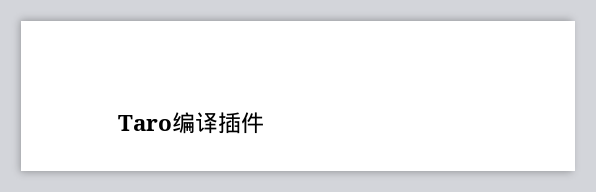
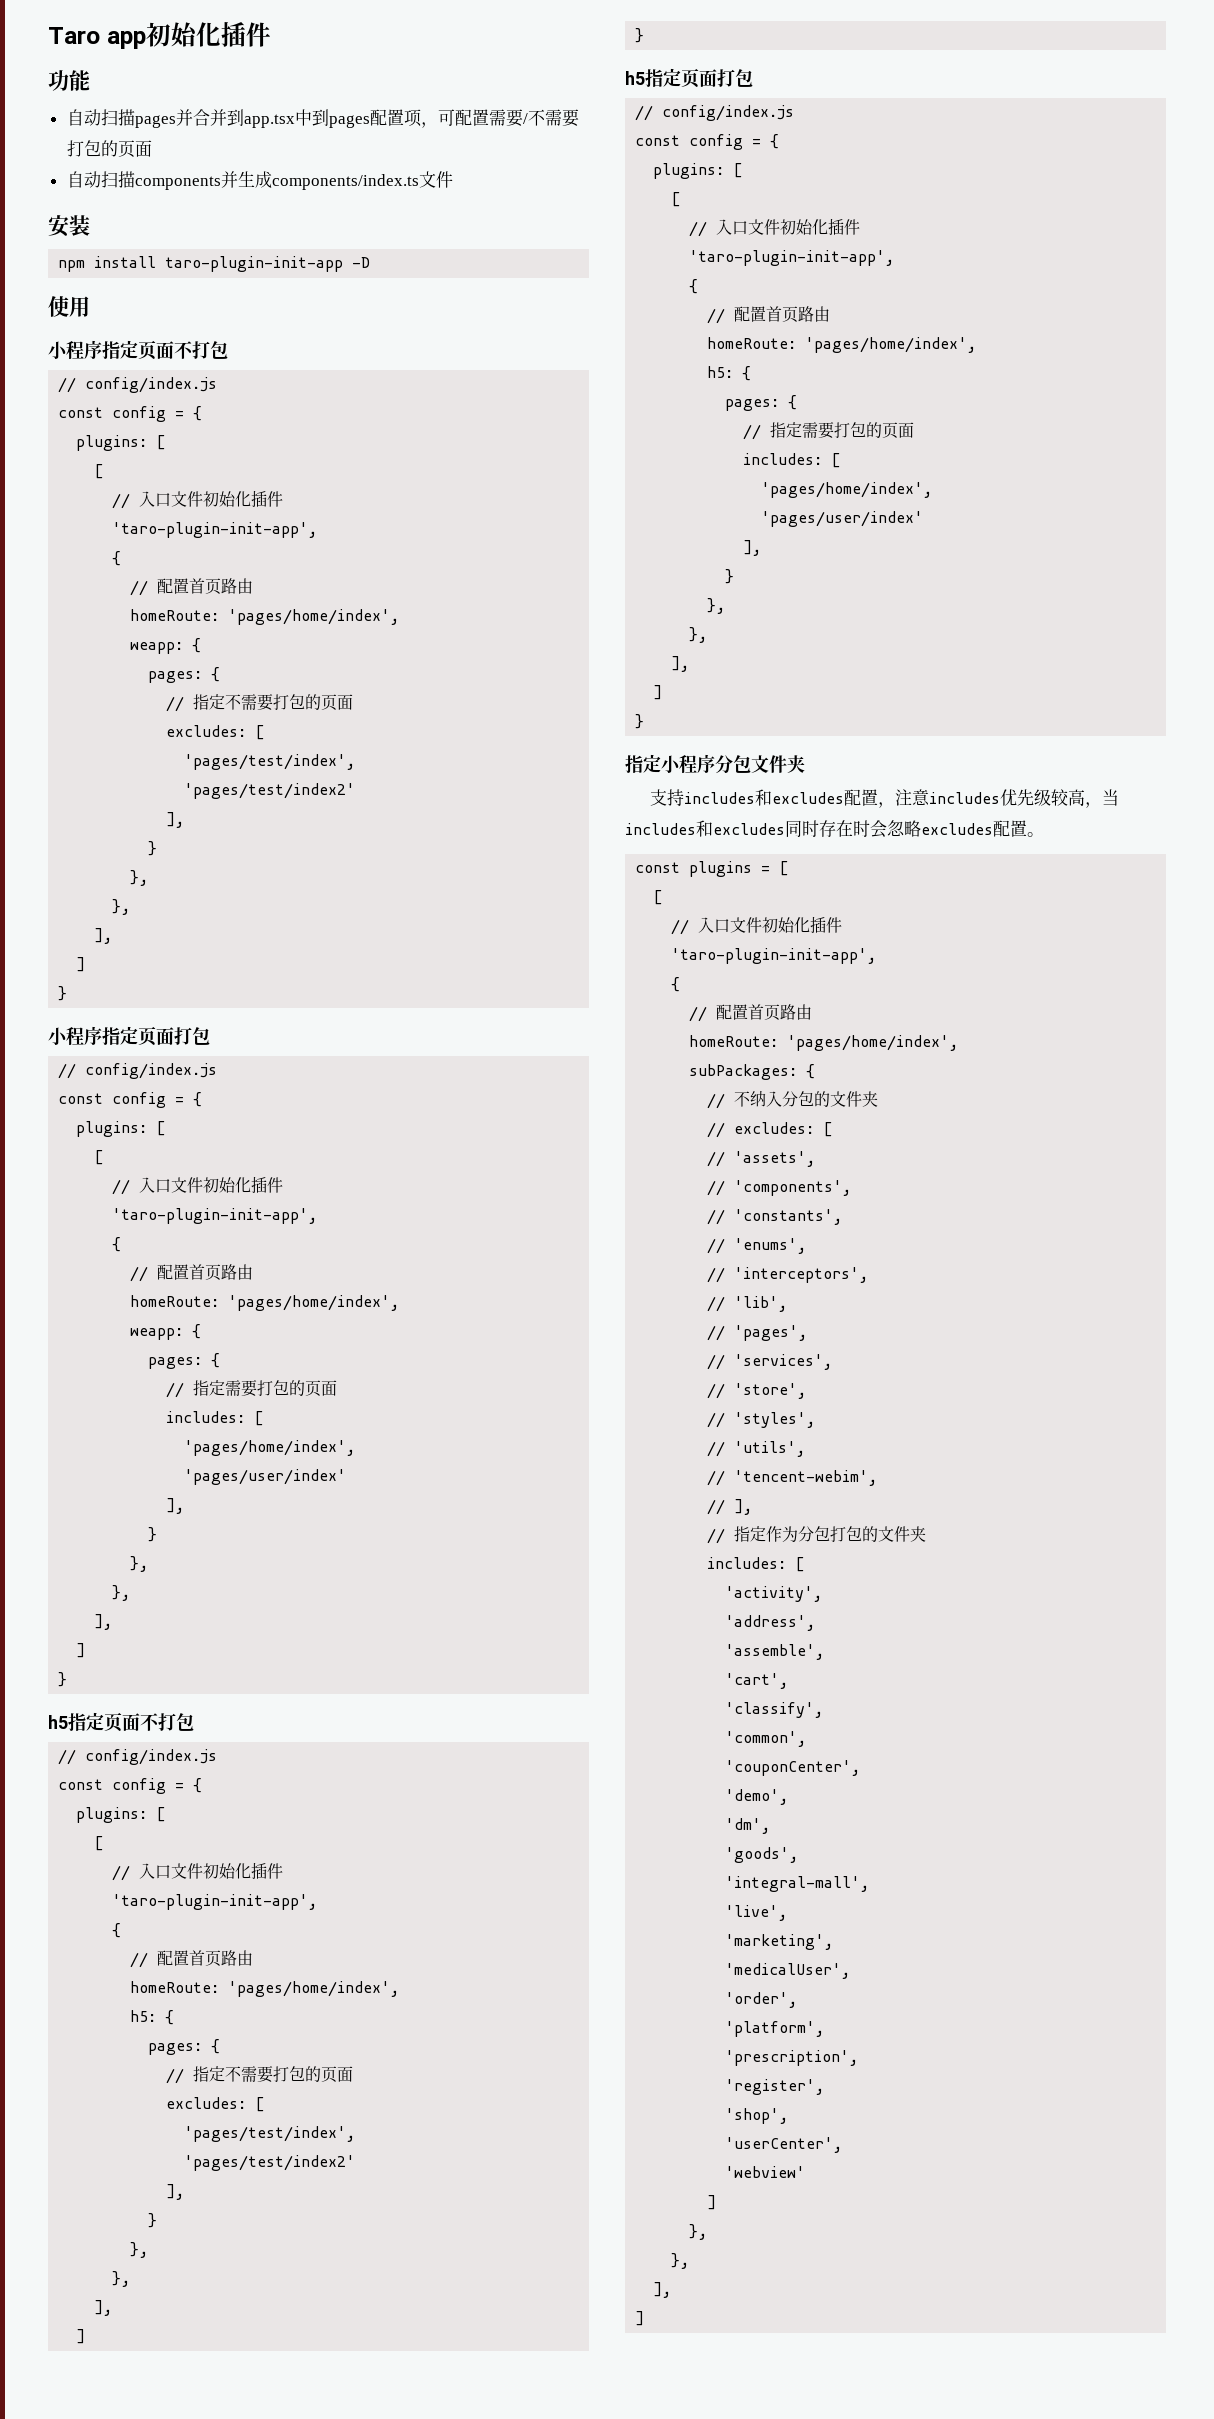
- Taro编译插件
+ Taro app初始化插件
+ 功能
+ 自动扫描pages并合并到app.tsx中到pages配置项，可配置需要/不需要打包的页面
+ 自动扫描components并生成components/index.ts文件
+ 安装
+ npm install taro-plugin-init-app -D
+ 使用
+ 小程序指定页面不打包
+ // config/index.js
+ const config = {
+ plugins: [
+ [
+ // 入口文件初始化插件
+ 'taro-plugin-init-app',
+ {
+ // 配置首页路由
+ homeRoute: 'pages/home/index',
+ weapp: {
+ pages: {
+ // 指定不需要打包的页面
+ excludes: [
+ 'pages/test/index',
+ 'pages/test/index2'
+ ],
+ }
+ },
+ },
+ ],
+ ]
+ }
+ 小程序指定页面打包
+ // config/index.js
+ const config = {
+ plugins: [
+ [
+ // 入口文件初始化插件
+ 'taro-plugin-init-app',
+ {
+ // 配置首页路由
+ homeRoute: 'pages/home/index',
+ weapp: {
+ pages: {
+ // 指定需要打包的页面
+ includes: [
+ 'pages/home/index',
+ 'pages/user/index'
+ ],
+ }
+ },
+ },
+ ],
+ ]
+ }
+ h5指定页面不打包
+ // config/index.js
+ const config = {
+ plugins: [
+ [
+ // 入口文件初始化插件
+ 'taro-plugin-init-app',
+ {
+ // 配置首页路由
+ homeRoute: 'pages/home/index',
+ h5: {
+ pages: {
+ // 指定不需要打包的页面
+ excludes: [
+ 'pages/test/index',
+ 'pages/test/index2'
+ ],
+ }
+ },
+ },
+ ],
+ ]
+ }
+ h5指定页面打包
+ // config/index.js
+ const config = {
+ plugins: [
+ [
+ // 入口文件初始化插件
+ 'taro-plugin-init-app',
+ {
+ // 配置首页路由
+ homeRoute: 'pages/home/index',
+ h5: {
+ pages: {
+ // 指定需要打包的页面
+ includes: [
+ 'pages/home/index',
+ 'pages/user/index'
+ ],
+ }
+ },
+ },
+ ],
+ ]
+ }
+ 指定小程序分包文件夹
+ 支持includes和excludes配置，注意includes优先级较高，当includes和excludes同时存在时会忽略excludes配置。
+ const plugins = [
+ [
+ // 入口文件初始化插件
+ 'taro-plugin-init-app',
+ {
+ // 配置首页路由
+ homeRoute: 'pages/home/index',
+ subPackages: {
+ // 不纳入分包的文件夹
+ // excludes: [
+ // 'assets',
+ // 'components',
+ // 'constants',
+ // 'enums',
+ // 'interceptors',
+ // 'lib',
+ // 'pages',
+ // 'services',
+ // 'store',
+ // 'styles',
+ // 'utils',
+ // 'tencent-webim',
+ // ],
+ // 指定作为分包打包的文件夹
+ includes: [
+ 'activity',
+ 'address',
+ 'assemble',
+ 'cart',
+ 'classify',
+ 'common',
+ 'couponCenter',
+ 'demo',
+ 'dm',
+ 'goods',
+ 'integral-mall',
+ 'live',
+ 'marketing',
+ 'medicalUser',
+ 'order',
+ 'platform',
+ 'prescription',
+ 'register',
+ 'shop',
+ 'userCenter',
+ 'webview'
+ ]
+ },
+ },
+ ],
+ ]

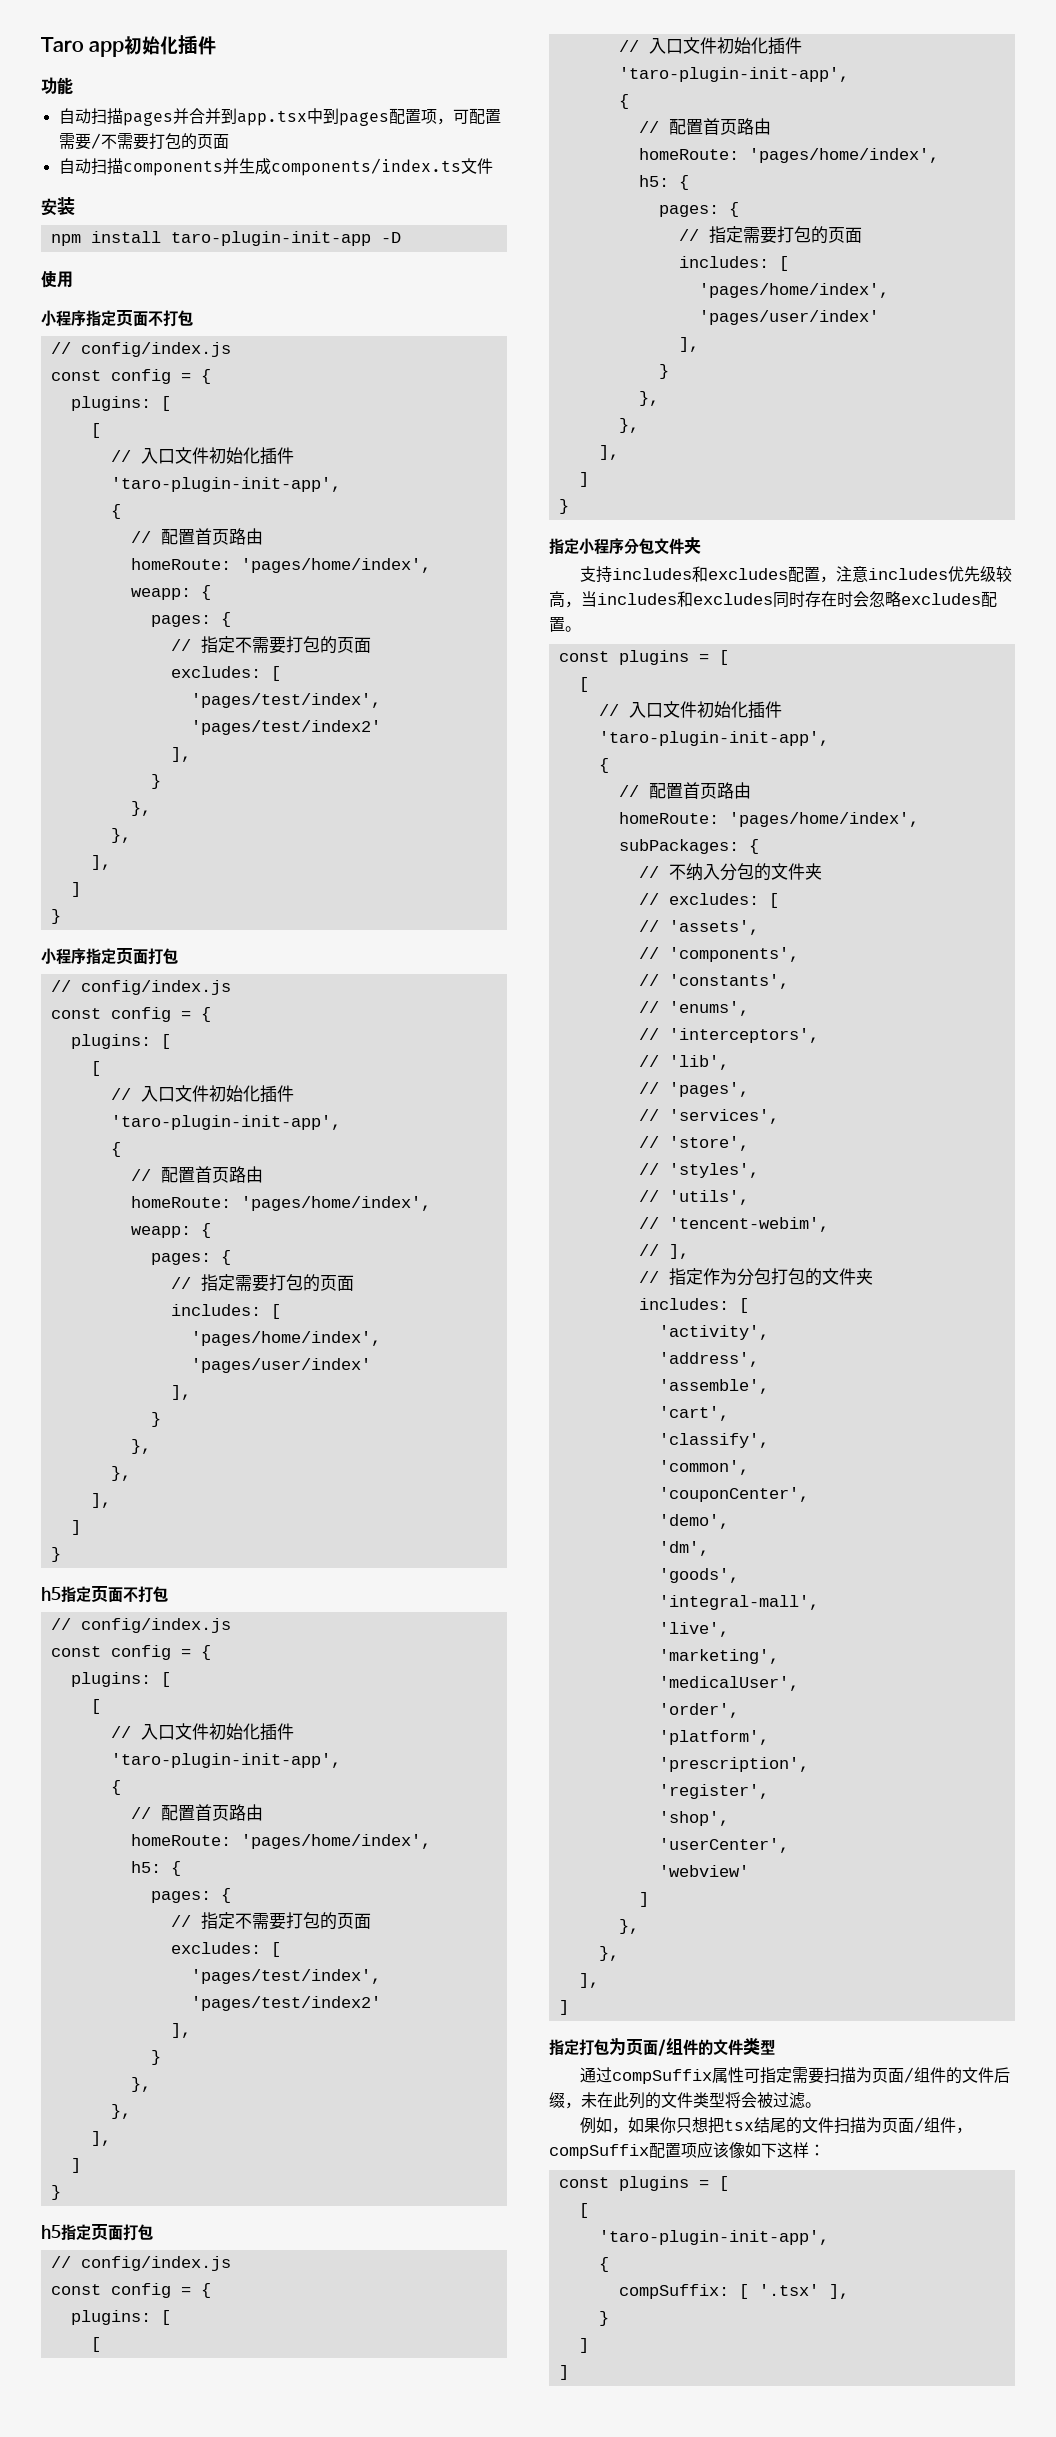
+ 指定打包为页面/组件的文件类型
+ 通过compSuffix属性可指定需要扫描为页面/组件的文件后缀，未在此列的文件类型将会被过滤。
+ 例如，如果你只想把tsx结尾的文件扫描为页面/组件，compSuffix配置项应该像如下这样：
+ const plugins = [
+ [
+ 'taro-plugin-init-app',
+ {
+ compSuffix: [ '.tsx' ],
+ }
+ ]
+ ]

